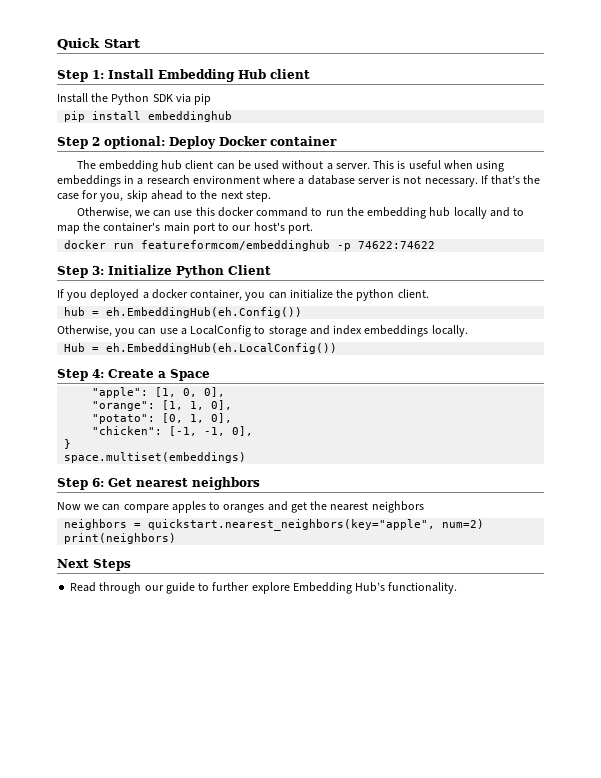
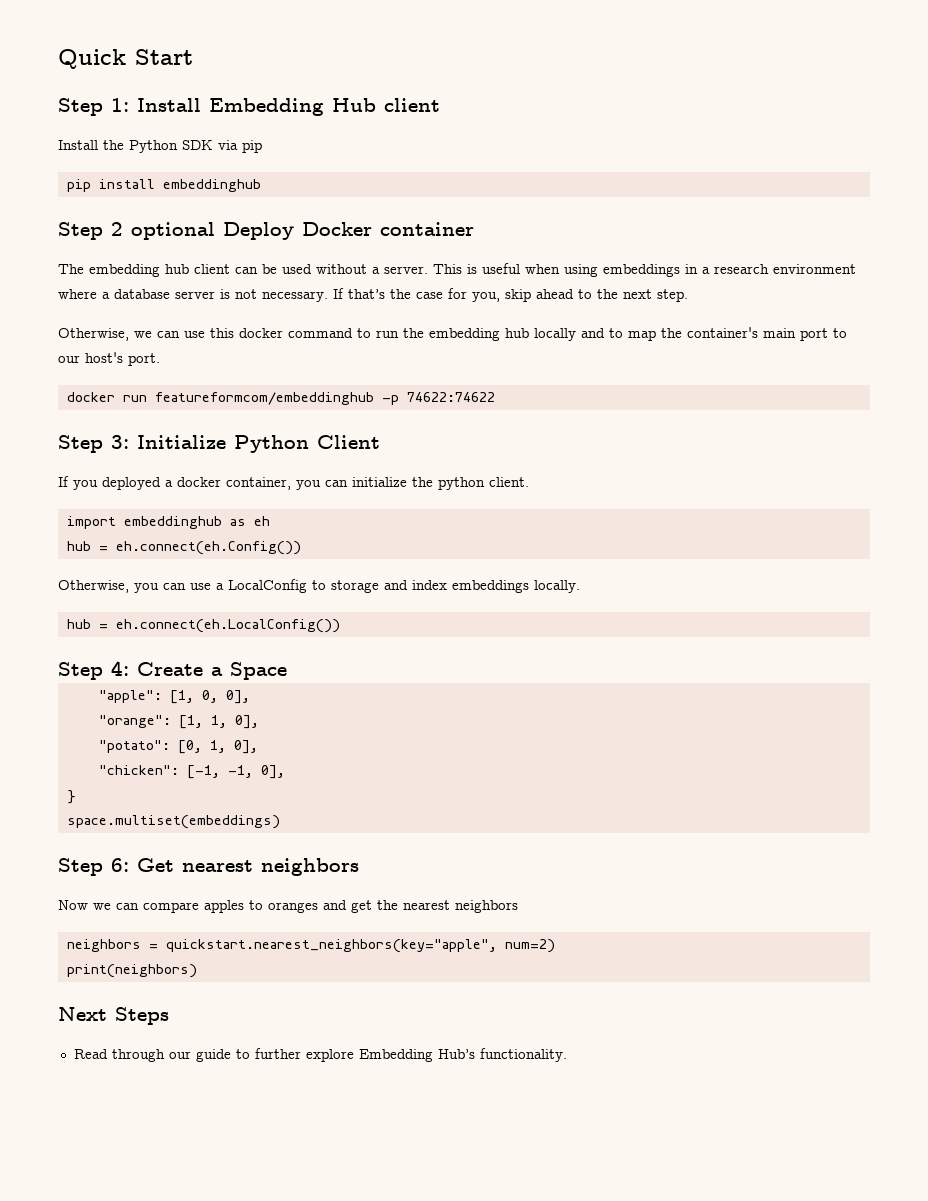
- Step 2 optional: Deploy Docker container
+ Step 2 optional Deploy Docker container
- hub = eh.EmbeddingHub(eh.Config())
+ import embeddinghub as eh
+ hub = eh.connect(eh.Config())
- Hub = eh.EmbeddingHub(eh.LocalConfig())
+ hub = eh.connect(eh.LocalConfig())

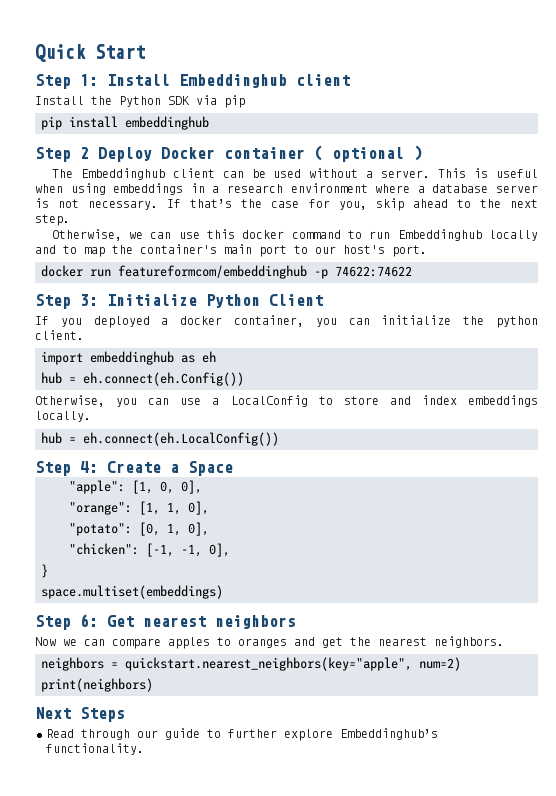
- Step 1: Install Embedding Hub client
+ Step 1: Install Embeddinghub client
- Step 2 optional Deploy Docker container
+ Step 2 Deploy Docker container ( optional )
- The embedding hub client can be used without a server.
+ The Embeddinghub client can be used without a server.
- Otherwise, we can use this docker command to run the embedding hub locally and to map the container's main port to our host's port.
+ Otherwise, we can use this docker command to run Embeddinghub locally and to map the container's main port to our host's port.
- Otherwise, you can use a LocalConfig to storage and index embeddings locally.
+ Otherwise, you can use a LocalConfig to store and index embeddings locally.
- Now we can compare apples to oranges and get the nearest neighbors
+ Now we can compare apples to oranges and get the nearest neighbors.
- Read through our guide to further explore Embedding Hub’s functionality.
+ Read through our guide to further explore Embeddinghub’s functionality.

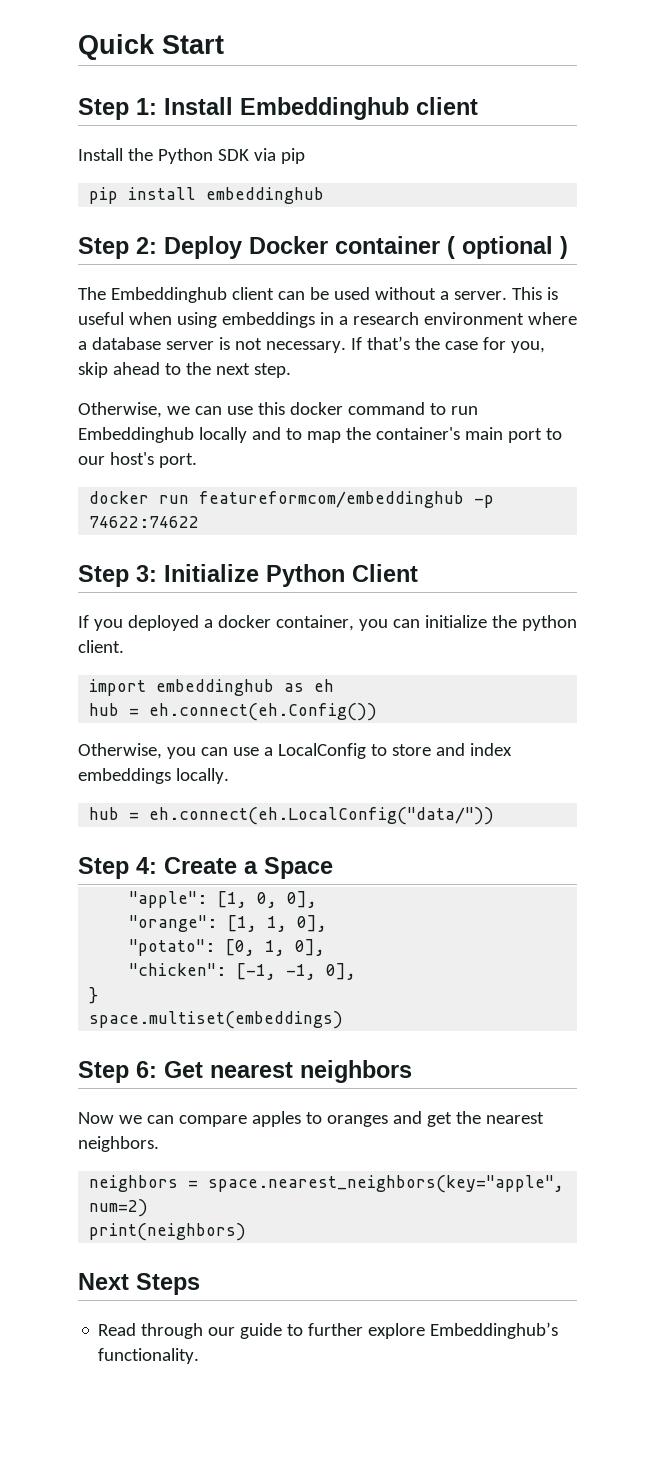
- Step 2 Deploy Docker container ( optional )
+ Step 2: Deploy Docker container ( optional )
- hub = eh.connect(eh.LocalConfig())
+ hub = eh.connect(eh.LocalConfig("data/"))
- neighbors = quickstart.nearest_neighbors(key="apple", num=2)
+ neighbors = space.nearest_neighbors(key="apple", num=2)

